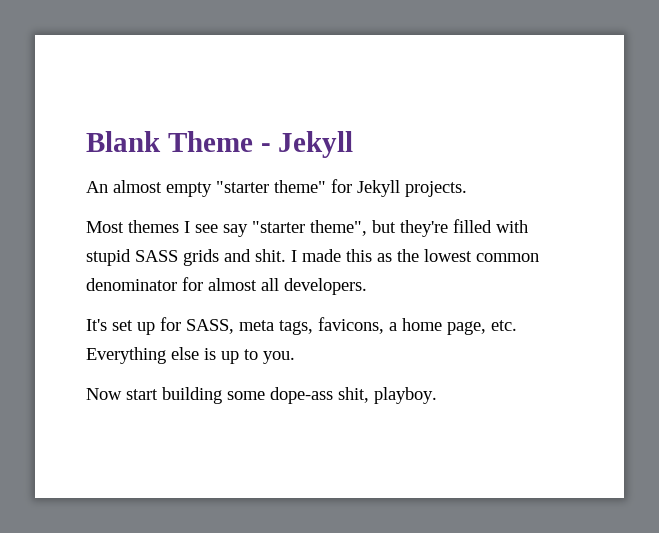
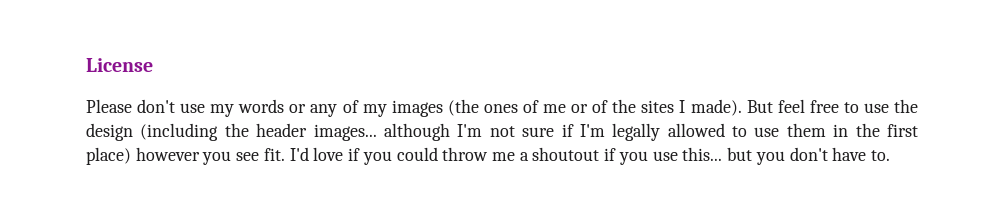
- Blank Theme - Jekyll
- An almost empty "starter theme" for Jekyll projects.
- Most themes I see say "starter theme", but they're filled with stupid SASS grids and shit. I made this as the lowest common denominator for almost all developers.
- It's set up for SASS, meta tags, favicons, a home page, etc. Everything else is up to you.
- Now start building some dope-ass shit, playboy.
+ License
+ Please don't use my words or any of my images (the ones of me or of the sites I made). But feel free to use the design (including the header images... although I'm not sure if I'm legally allowed to use them in the first place) however you see fit. I'd love if you could throw me a shoutout if you use this... but you don't have to.

